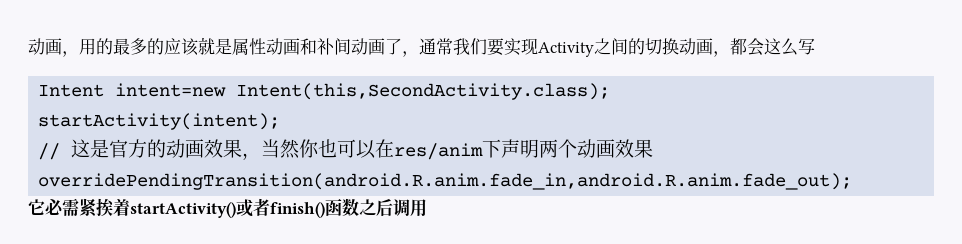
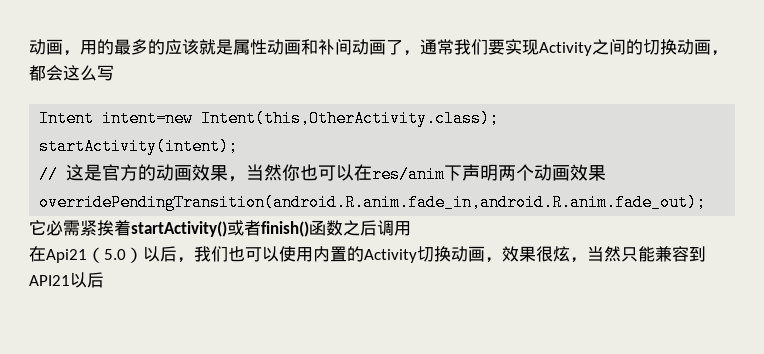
- Intent intent=new Intent(this,SecondActivity.class);
+ Intent intent=new Intent(this,OtherActivity.class);
+ 在Api21（5.0）以后，我们也可以使用内置的Activity切换动画，效果很炫，当然只能兼容到API21以后

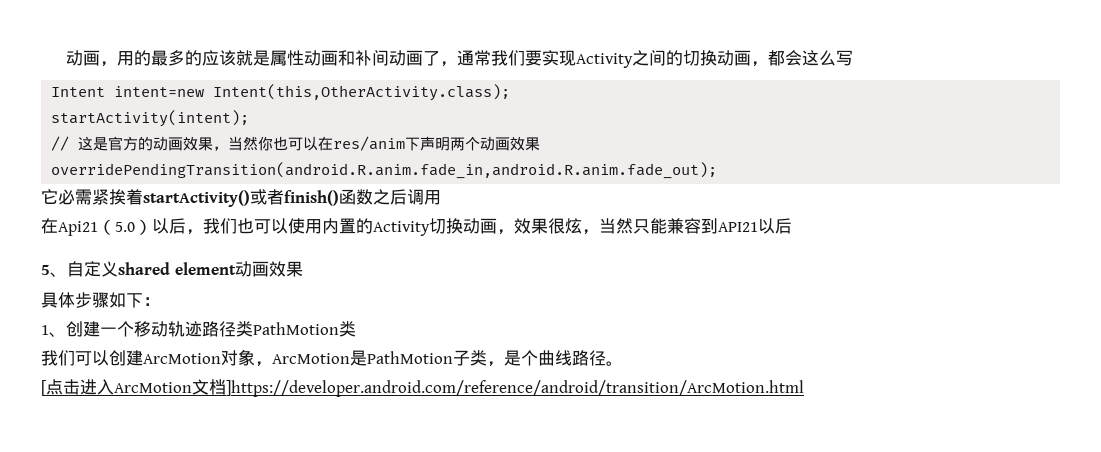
+ 5、自定义shared element动画效果
+ 具体步骤如下：
+ 1、创建一个移动轨迹路径类PathMotion类
+ 我们可以创建ArcMotion对象，ArcMotion是PathMotion子类，是个曲线路径。
+ [点击进入ArcMotion文档]https://developer.android.com/reference/android/transition/ArcMotion.html

